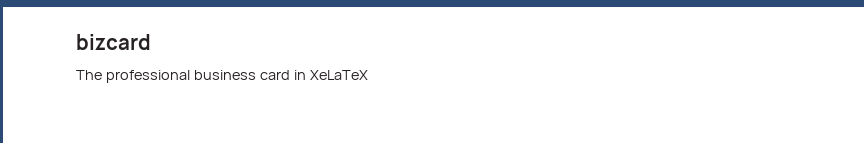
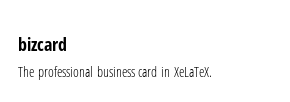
- The professional business card in XeLaTeX
+ The professional business card in XeLaTeX.

